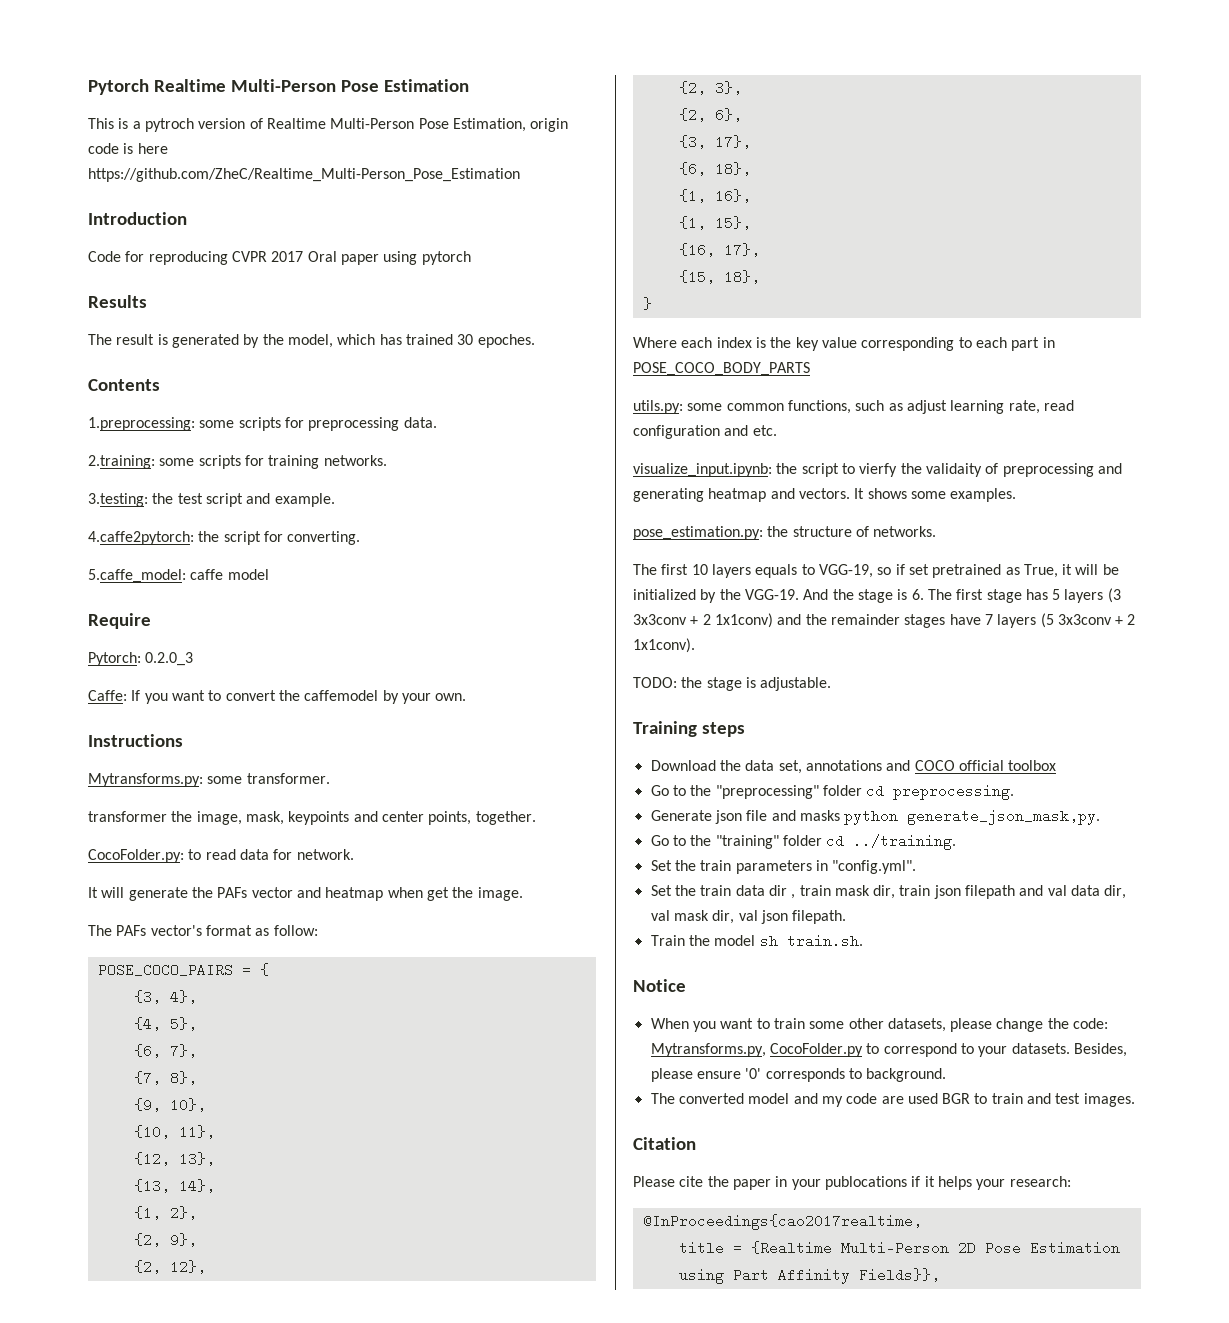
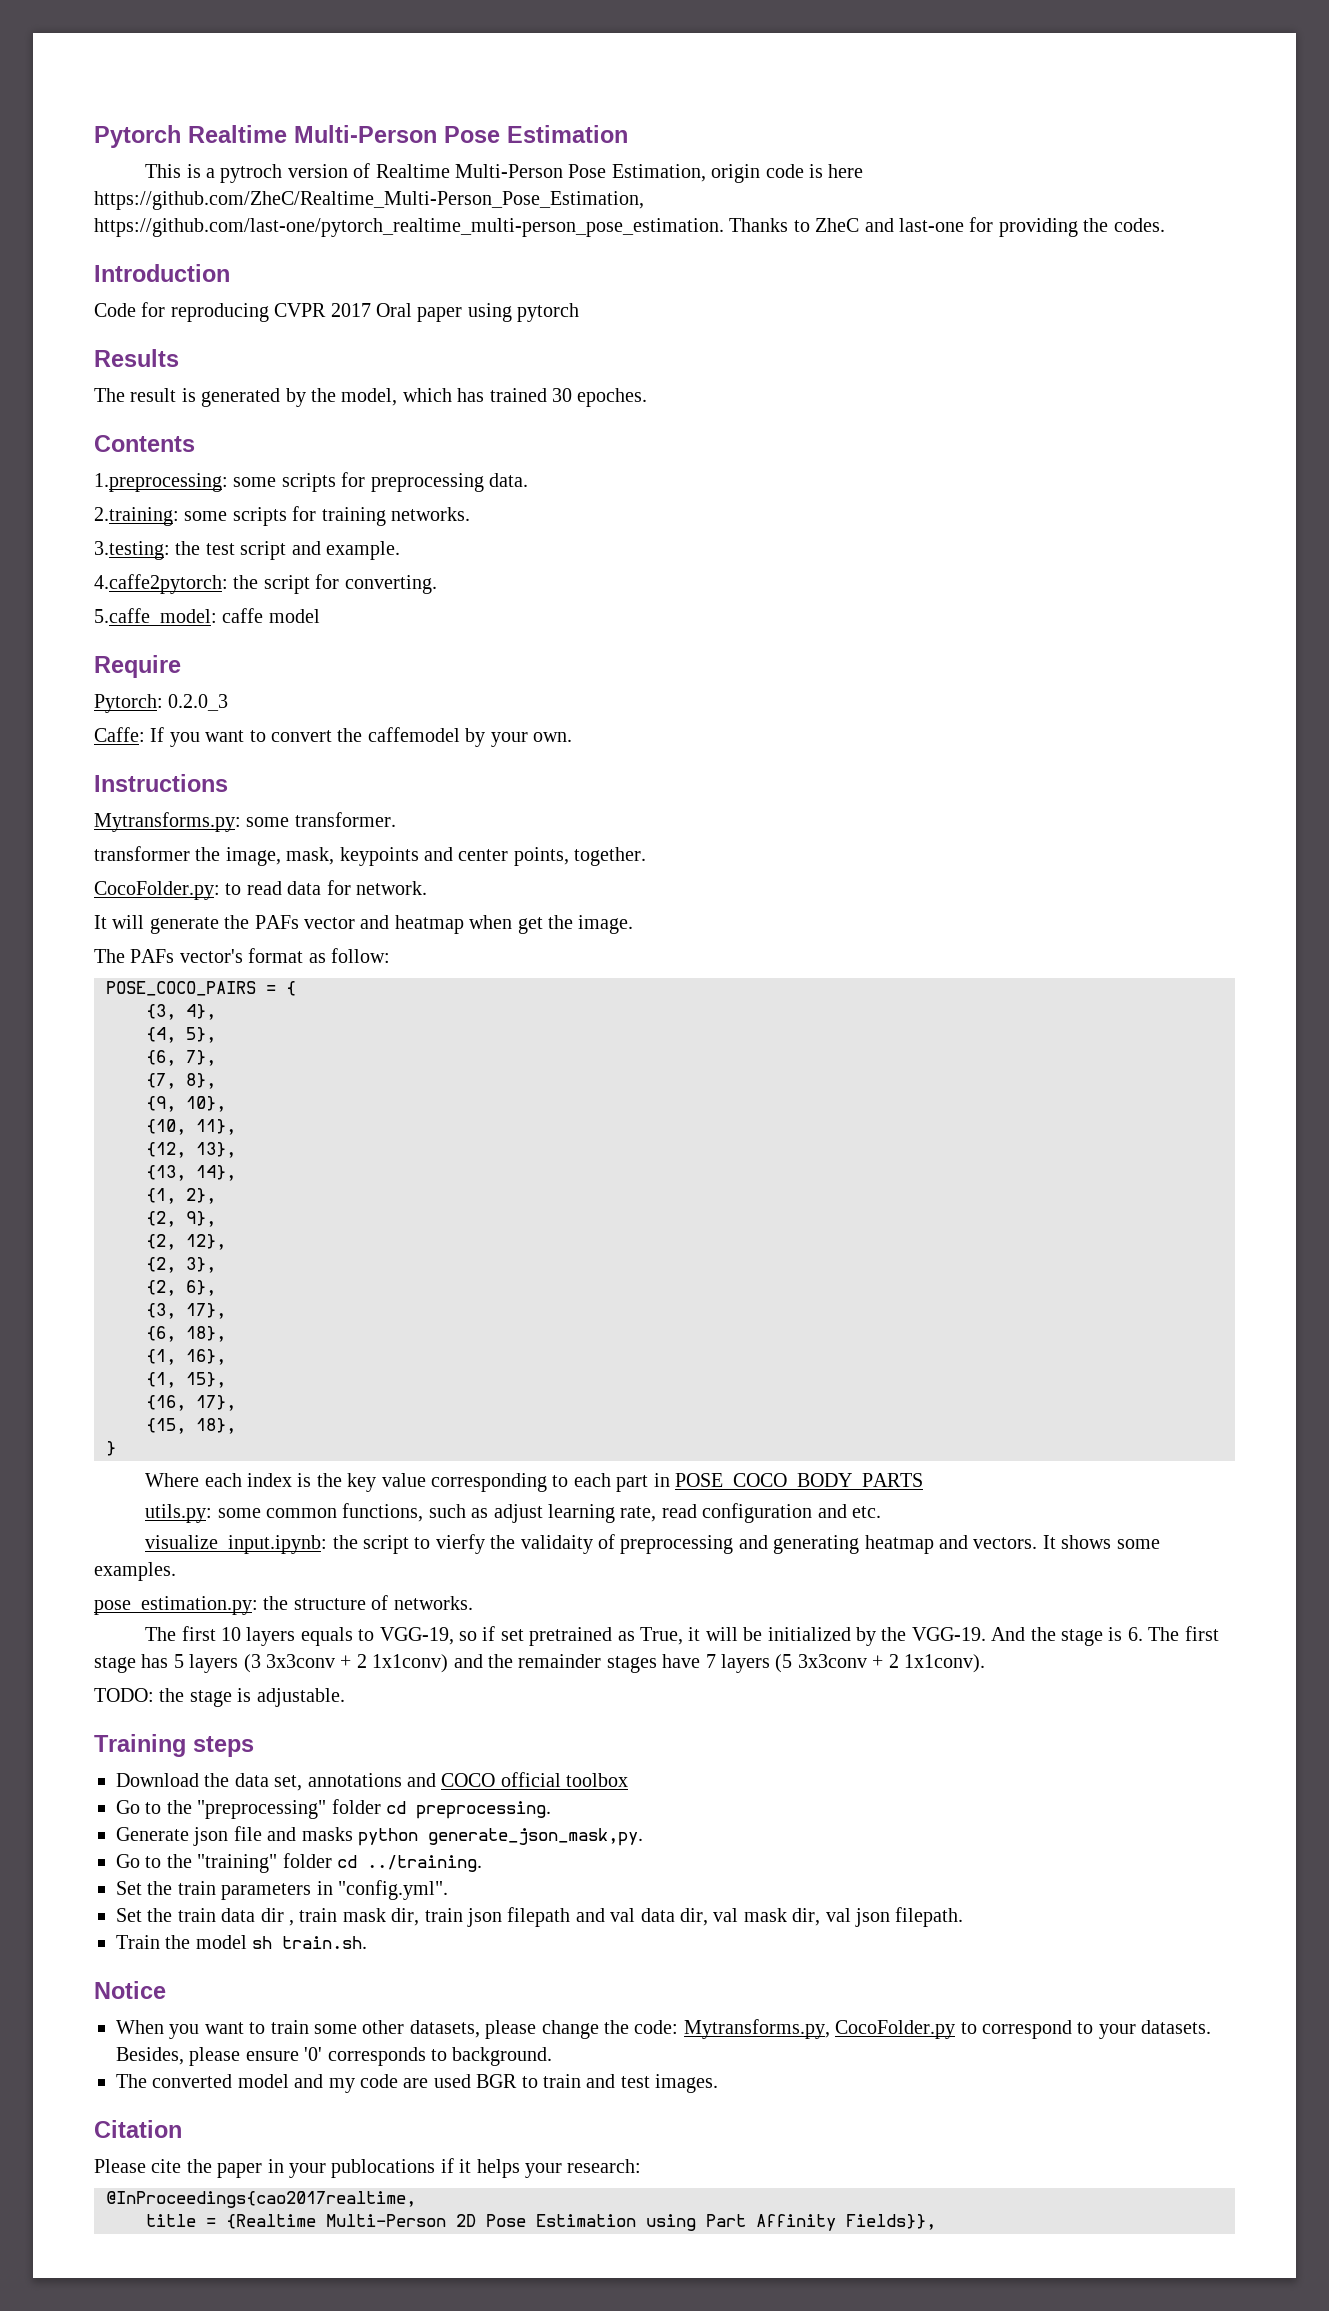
- This is a pytroch version of Realtime Multi-Person Pose Estimation, origin code is here https://github.com/ZheC/Realtime_Multi-Person_Pose_Estimation
+ This is a pytroch version of Realtime Multi-Person Pose Estimation, origin code is here https://github.com/ZheC/Realtime_Multi-Person_Pose_Estimation, https://github.com/last-one/pytorch_realtime_multi-person_pose_estimation. Thanks to ZheC and last-one for providing the codes.

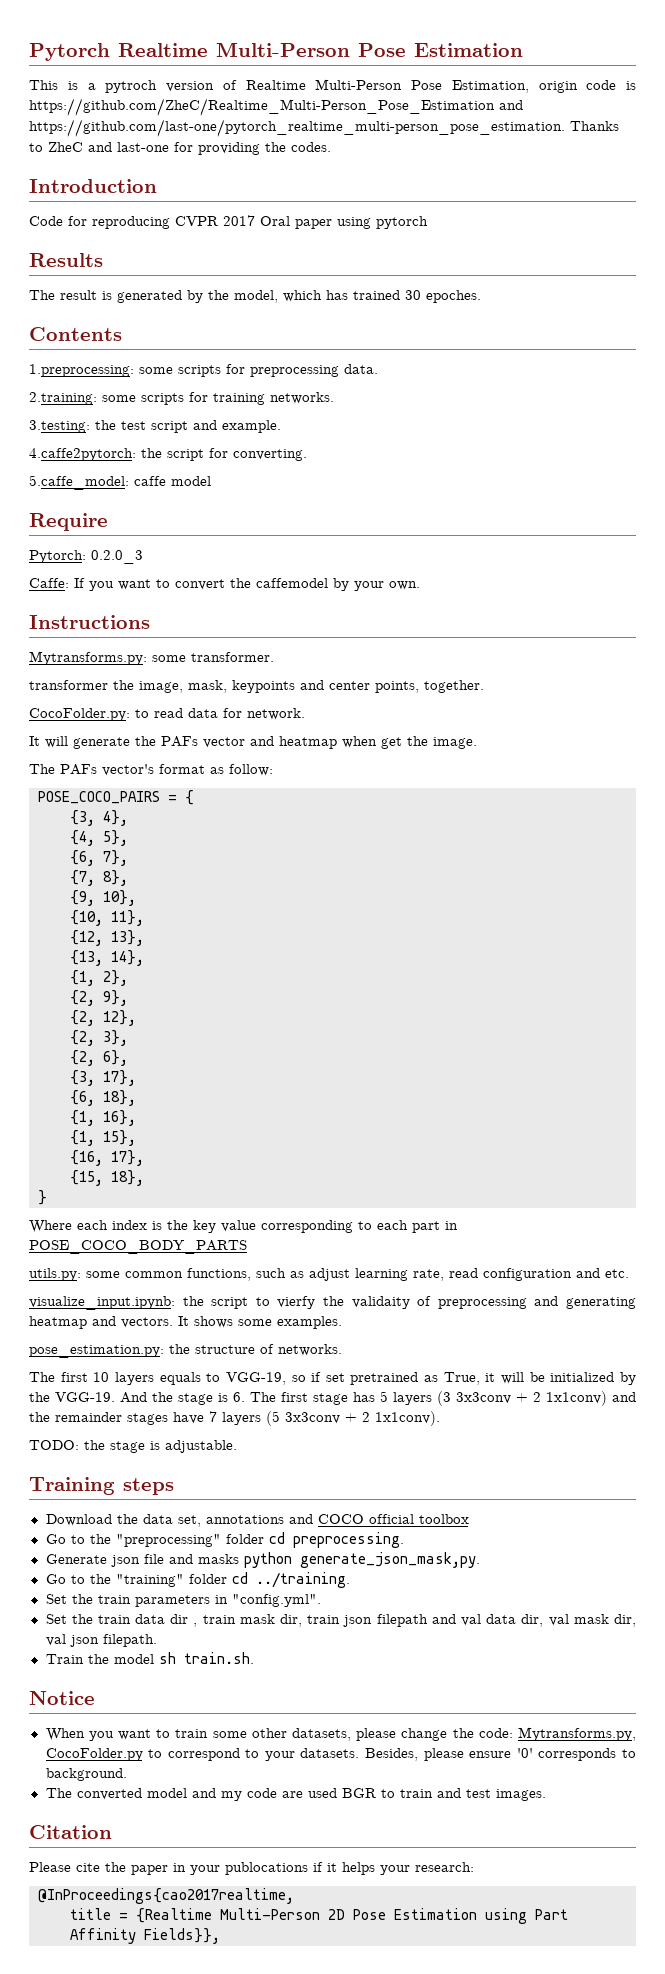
- This is a pytroch version of Realtime Multi-Person Pose Estimation, origin code is here https://github.com/ZheC/Realtime_Multi-Person_Pose_Estimation, https://github.com/last-one/pytorch_realtime_multi-person_pose_estimation. Thanks to ZheC and last-one for providing the codes.
+ This is a pytroch version of Realtime Multi-Person Pose Estimation, origin code is https://github.com/ZheC/Realtime_Multi-Person_Pose_Estimation and https://github.com/last-one/pytorch_realtime_multi-person_pose_estimation. Thanks to ZheC and last-one for providing the codes.

